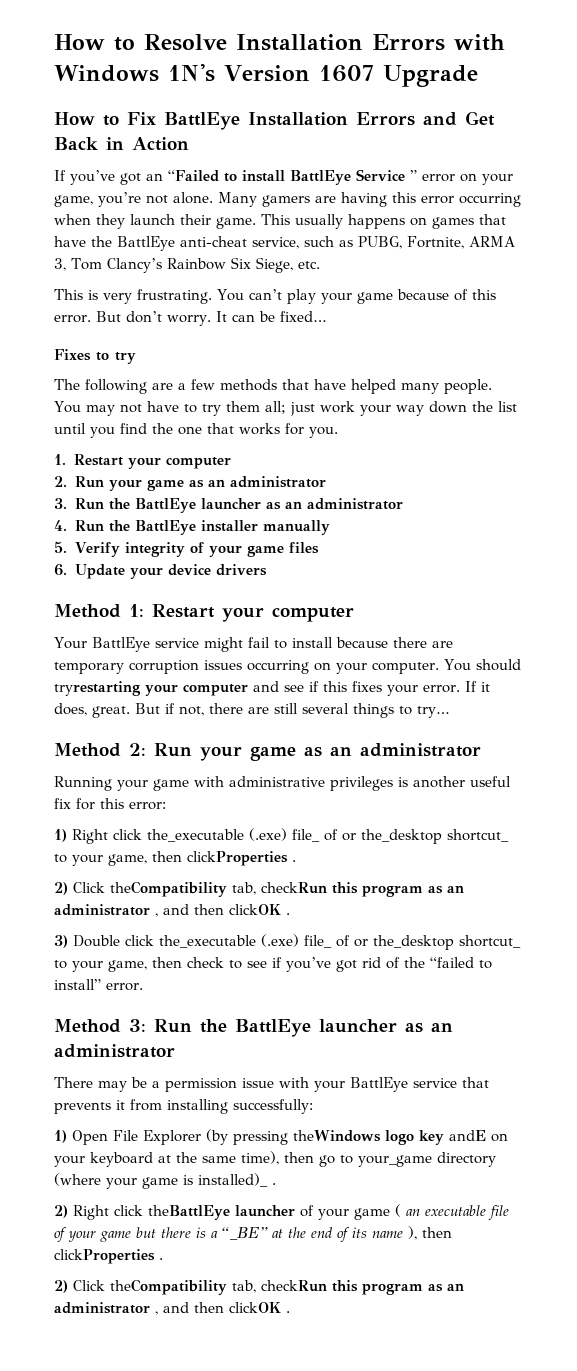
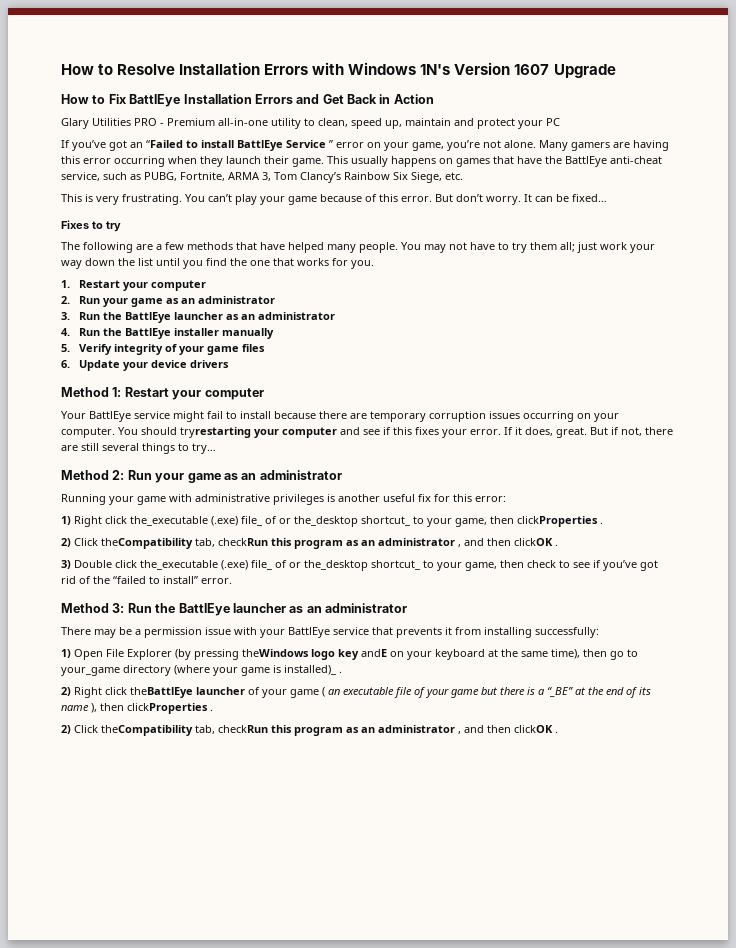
+ Glary Utilities PRO - Premium all-in-one utility to clean, speed up, maintain and protect your PC

